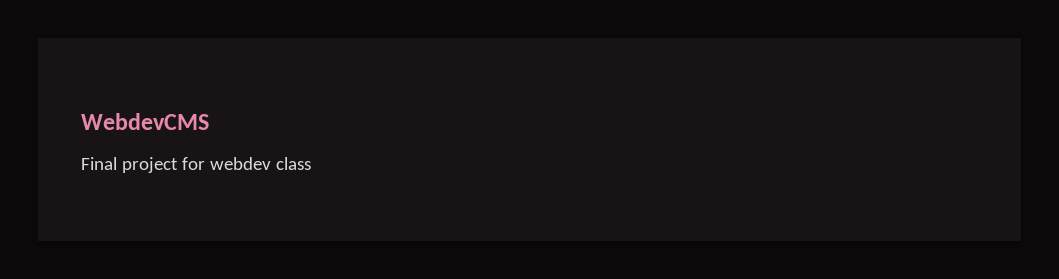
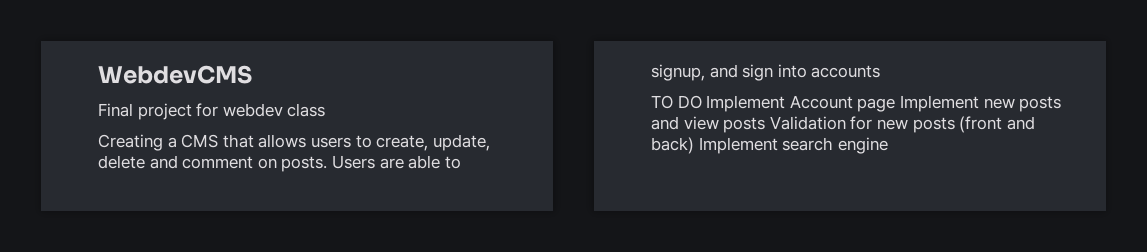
+ Creating a CMS that allows users to create, update, delete and comment on posts. Users are able to signup, and sign into accounts
+ TO DO Implement Account page Implement new posts and view posts Validation for new posts (front and back) Implement search engine

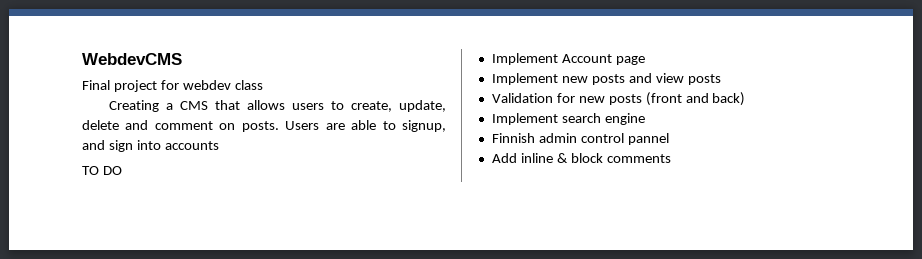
- TO DO Implement Account page Implement new posts and view posts Validation for new posts (front and back) Implement search engine
+ TO DO
+ Implement Account page
+ Implement new posts and view posts
+ Validation for new posts (front and back)
+ Implement search engine
+ Finnish admin control pannel
+ Add inline & block comments

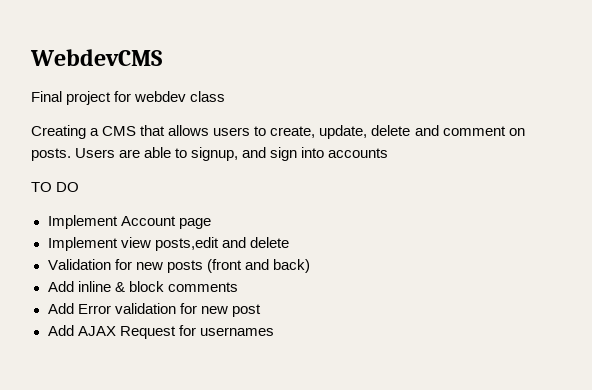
- Implement new posts and view posts
+ Implement view posts,edit and delete
- Implement search engine
- Finnish admin control pannel
+ Add Error validation for new post
+ Add AJAX Request for usernames

